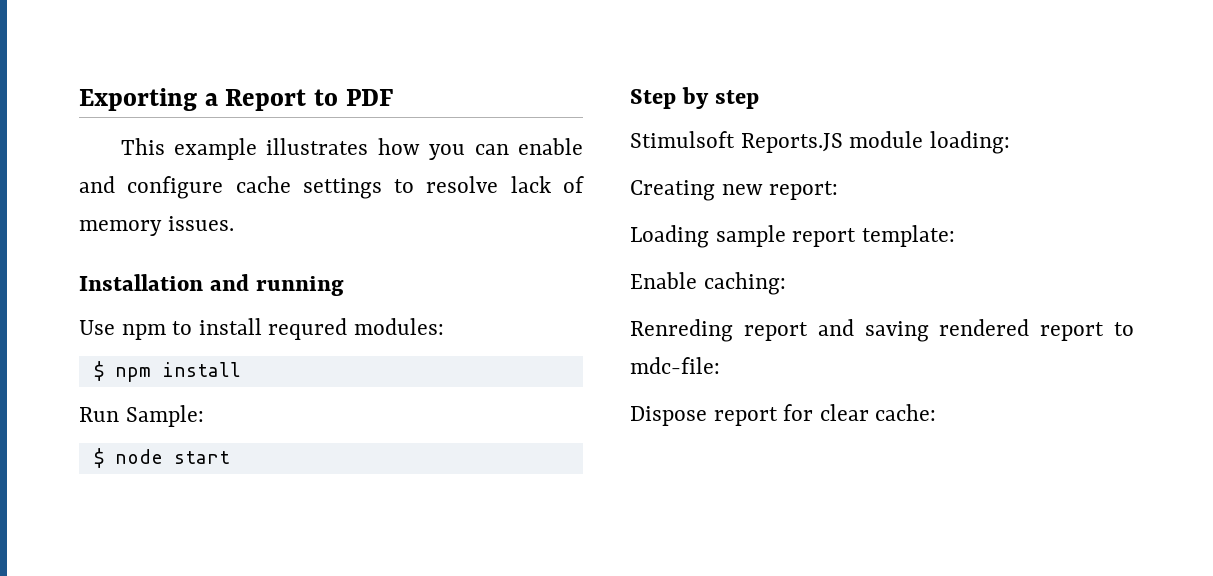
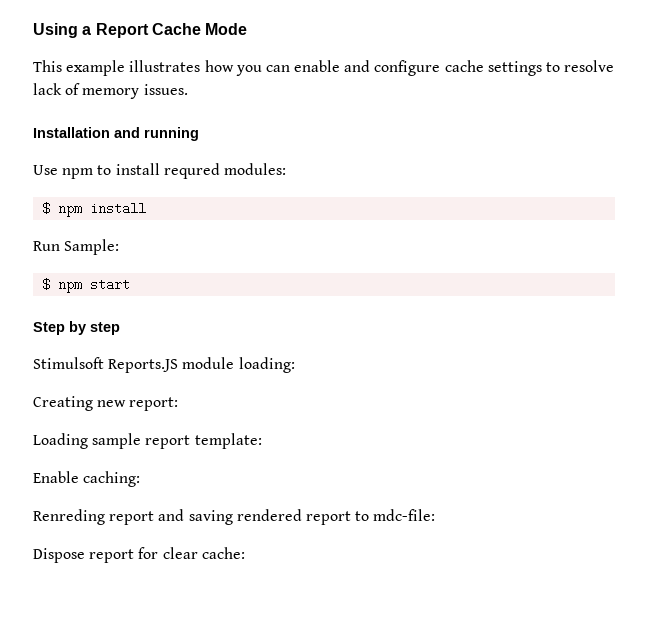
- Exporting a Report to PDF
+ Using a Report Cache Mode
- $ node start
+ $ npm start

